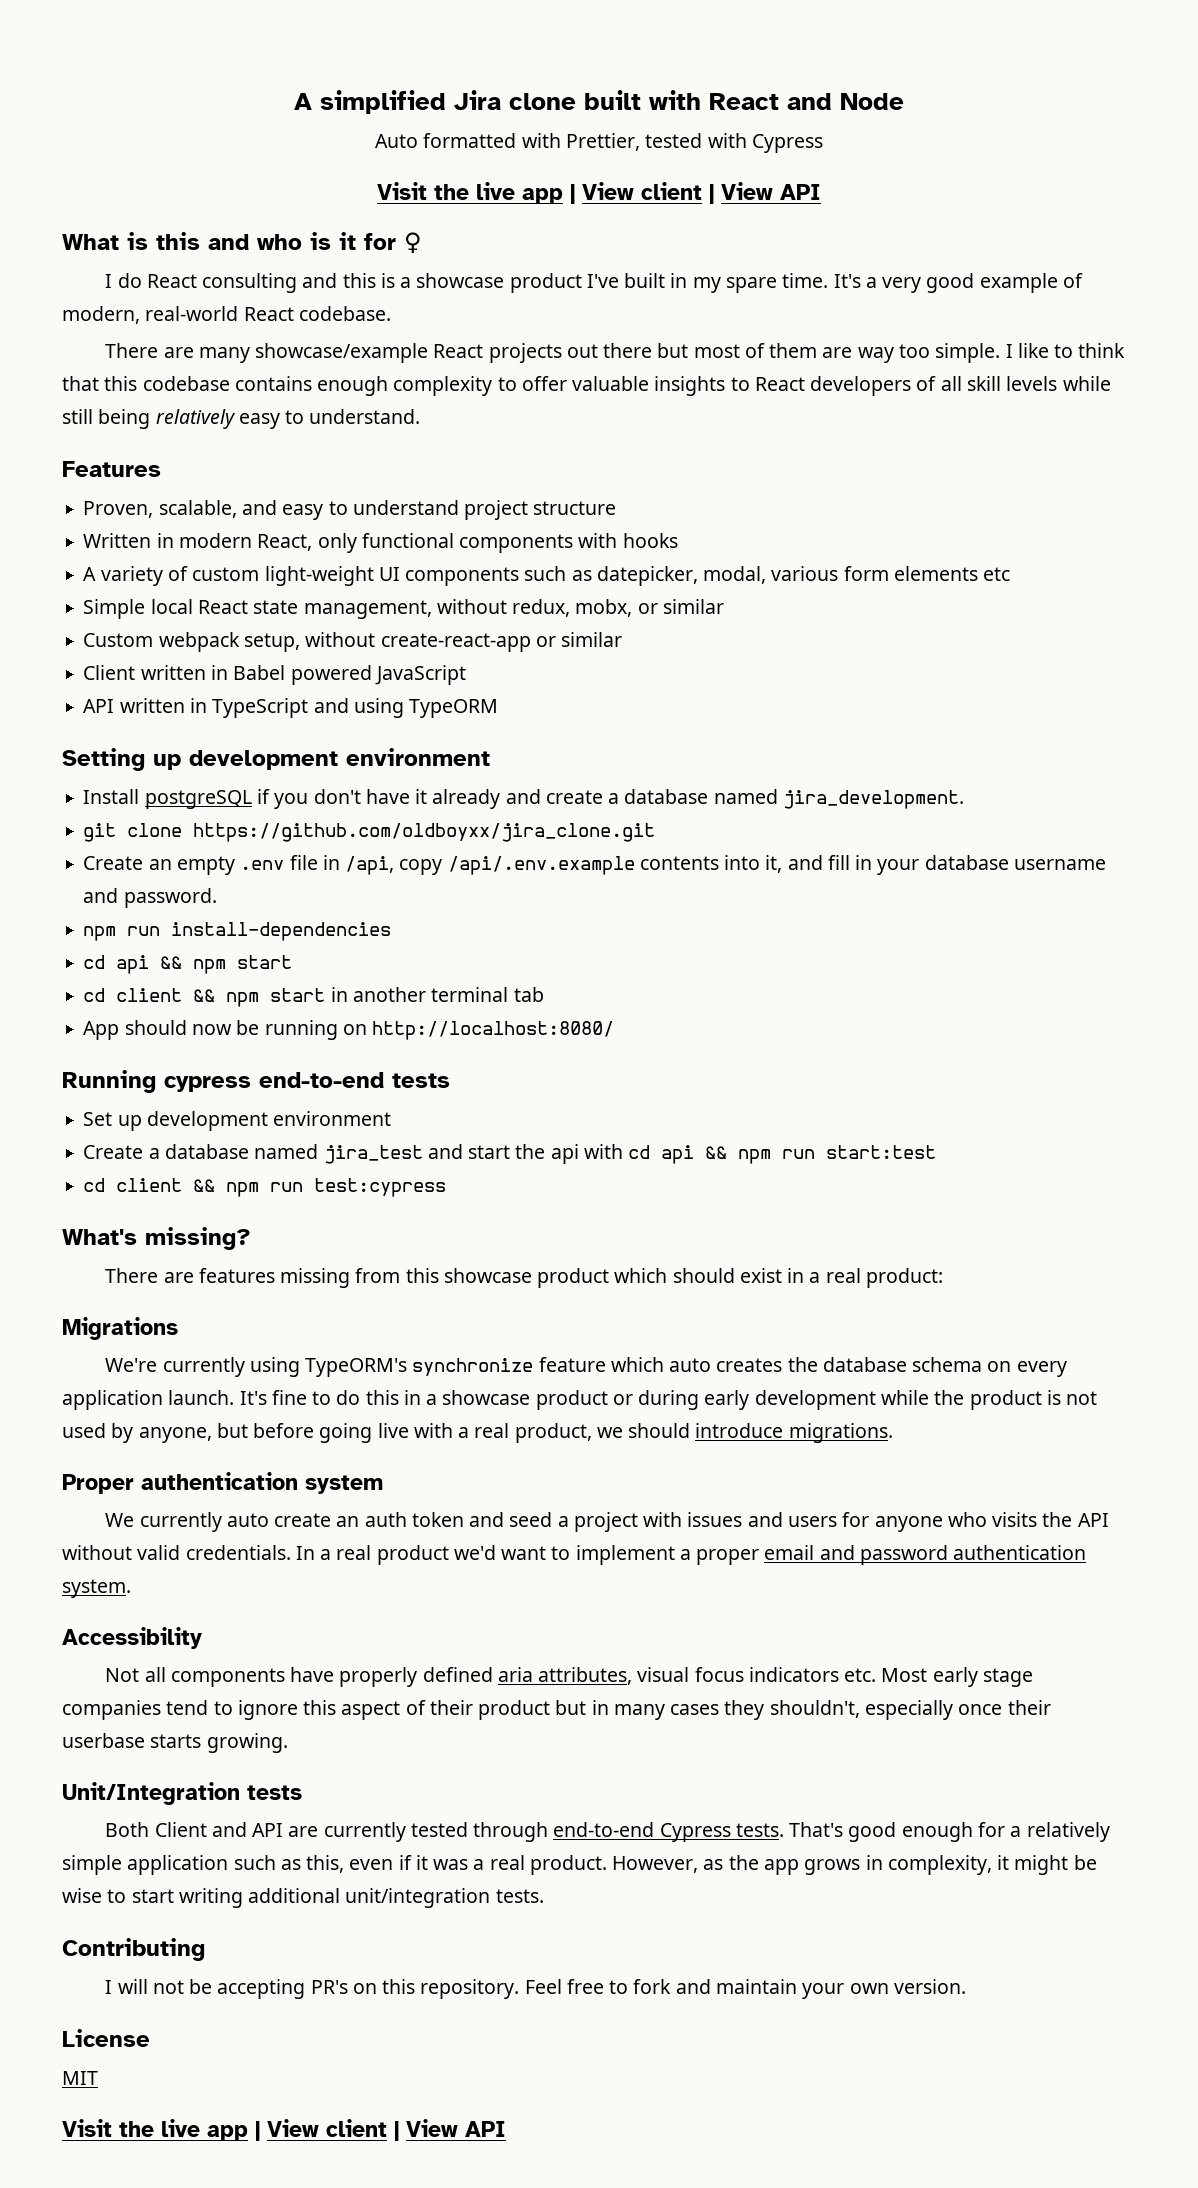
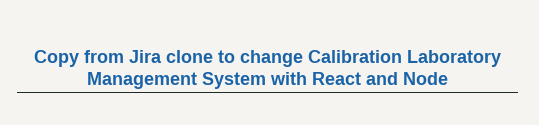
- A simplified Jira clone built with React and Node
- Auto formatted with Prettier, tested with Cypress
- Visit the live app | View client | View API
- What is this and who is it for ♀
- I do React consulting and this is a showcase product I've built in my spare time. It's a very good example of modern, real-world React codebase.
- There are many showcase/example React projects out there but most of them are way too simple. I like to think that this codebase contains enough complexity to offer valuable insights to React developers of all skill levels while still being relatively easy to understand.
- Features
- Proven, scalable, and easy to understand project structure
- Written in modern React, only functional components with hooks
- A variety of custom light-weight UI components such as datepicker, modal, various form elements etc
- Simple local React state management, without redux, mobx, or similar
- Custom webpack setup, without create-react-app or similar
- Client written in Babel powered JavaScript
- API written in TypeScript and using TypeORM
- Setting up development environment
- Install postgreSQL if you don't have it already and create a database named jira_development.
- git clone https://github.com/oldboyxx/jira_clone.git
- Create an empty .env file in /api, copy /api/.env.example contents into it, and fill in your database username and password.
- npm run install-dependencies
- cd api && npm start
- cd client && npm start in another terminal tab
- App should now be running on http://localhost:8080/
- Running cypress end-to-end tests
- Set up development environment
- Create a database named jira_test and start the api with cd api && npm run start:test
- cd client && npm run test:cypress
- What's missing?
- There are features missing from this showcase product which should exist in a real product:
- Migrations
- We're currently using TypeORM's synchronize feature which auto creates the database schema on every application launch. It's fine to do this in a showcase product or during early development while the product is not used by anyone, but before going live with a real product, we should introduce migrations.
- Proper authentication system
- We currently auto create an auth token and seed a project with issues and users for anyone who visits the API without valid credentials. In a real product we'd want to implement a proper email and password authentication system.
- Accessibility
- Not all components have properly defined aria attributes, visual focus indicators etc. Most early stage companies tend to ignore this aspect of their product but in many cases they shouldn't, especially once their userbase starts growing.
- Unit/Integration tests
- Both Client and API are currently tested through end-to-end Cypress tests. That's good enough for a relatively simple application such as this, even if it was a real product. However, as the app grows in complexity, it might be wise to start writing additional unit/integration tests.
- Contributing
- I will not be accepting PR's on this repository. Feel free to fork and maintain your own version.
- License
- MIT
- Visit the live app | View client | View API
+ Copy from Jira clone to change Calibration Laboratory Management System with React and Node

